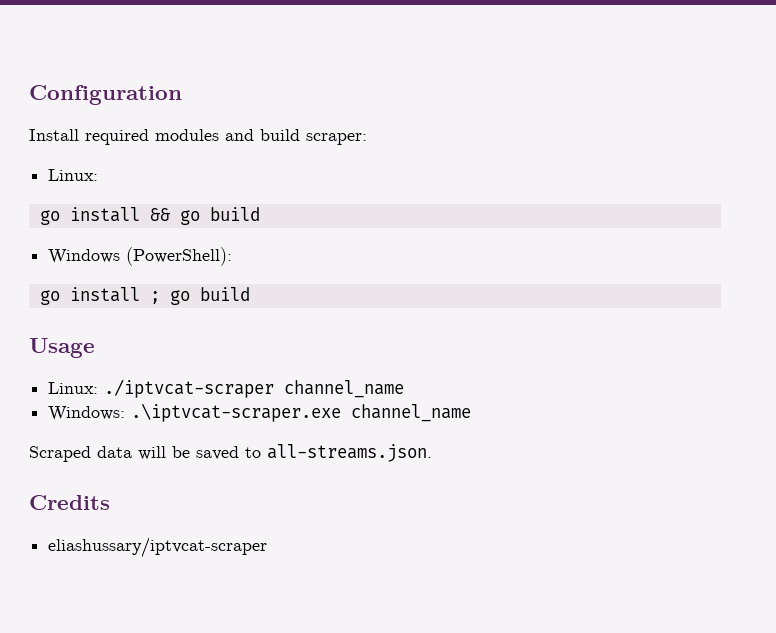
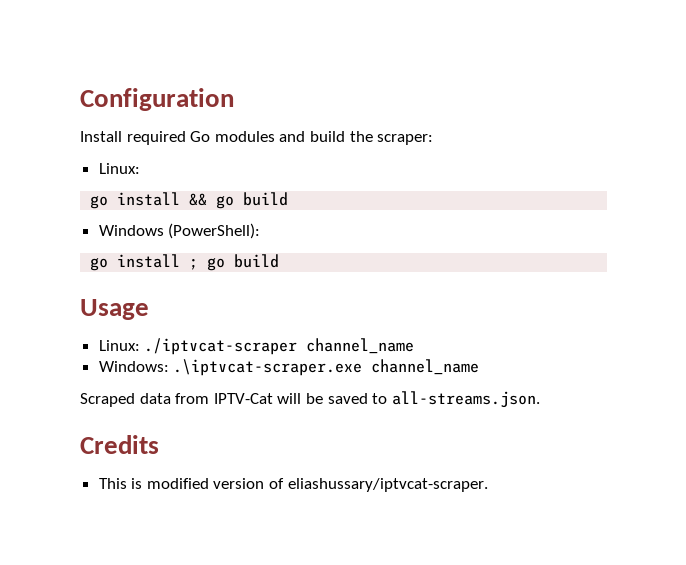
- Install required modules and build scraper:
+ Install required Go modules and build the scraper:
- Scraped data will be saved to all-streams.json.
+ Scraped data from IPTV-Cat will be saved to all-streams.json.
- eliashussary/iptvcat-scraper
+ This is modified version of eliashussary/iptvcat-scraper.

